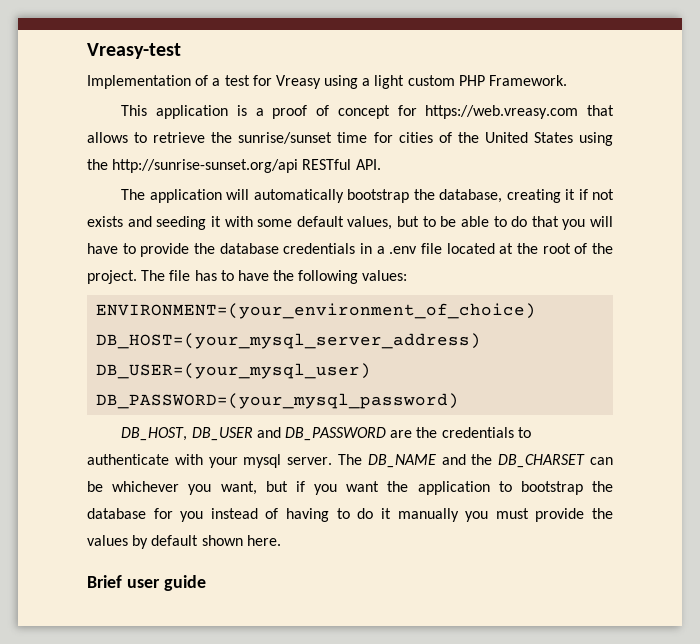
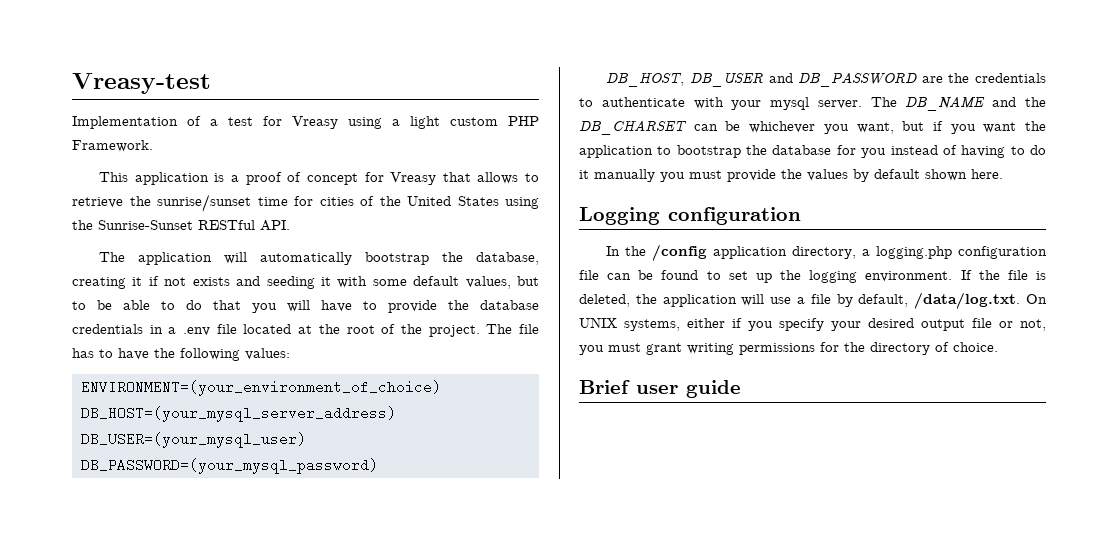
- This application is a proof of concept for https://web.vreasy.com that allows to retrieve the sunrise/sunset time for cities of the United States using the http://sunrise-sunset.org/api RESTful API.
+ This application is a proof of concept for Vreasy that allows to retrieve the sunrise/sunset time for cities of the United States using the Sunrise-Sunset RESTful API.
+ Logging configuration
+ In the /config application directory, a logging.php configuration file can be found to set up the logging environment. If the file is deleted, the application will use a file by default, /data/log.txt. On UNIX systems, either if you specify your desired output file or not, you must grant writing permissions for the directory of choice.

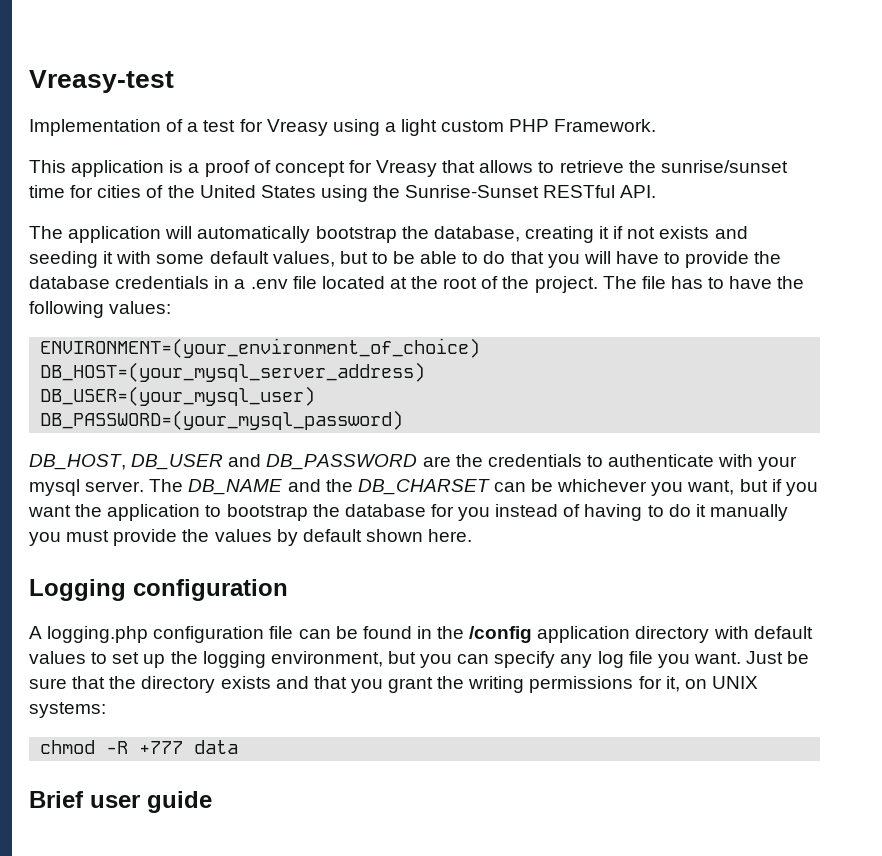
- In the /config application directory, a logging.php configuration file can be found to set up the logging environment. If the file is deleted, the application will use a file by default, /data/log.txt. On UNIX systems, either if you specify your desired output file or not, you must grant writing permissions for the directory of choice.
+ A logging.php configuration file can be found in the /config application directory with default values to set up the logging environment, but you can specify any log file you want. Just be sure that the directory exists and that you grant the writing permissions for it, on UNIX systems:
+ chmod -R +777 data

